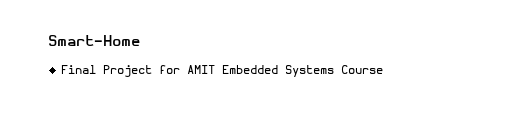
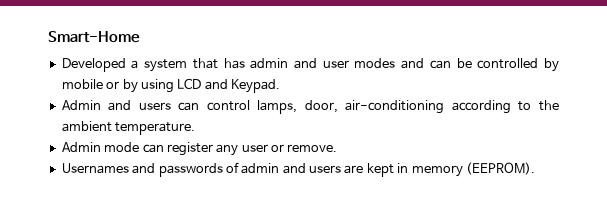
- Final Project for AMIT Embedded Systems Course
+ Developed a system that has admin and user modes and can be controlled by mobile or by using LCD and Keypad.
+ Admin and users can control lamps, door, air-conditioning according to the ambient temperature.
+ Admin mode can register any user or remove.
+ Usernames and passwords of admin and users are kept in memory (EEPROM).

